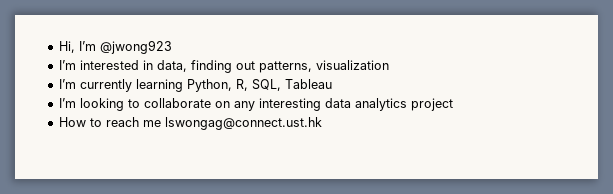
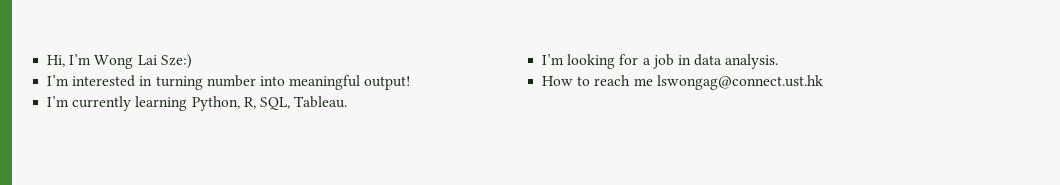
- Hi, I’m @jwong923
+ Hi, I’m Wong Lai Sze:)
- I’m interested in data, finding out patterns, visualization
+ I’m interested in turning number into meaningful output!
- I’m currently learning Python, R, SQL, Tableau
+ I’m currently learning Python, R, SQL, Tableau.
- I’m looking to collaborate on any interesting data analytics project
+ I’m looking for a job in data analysis.

